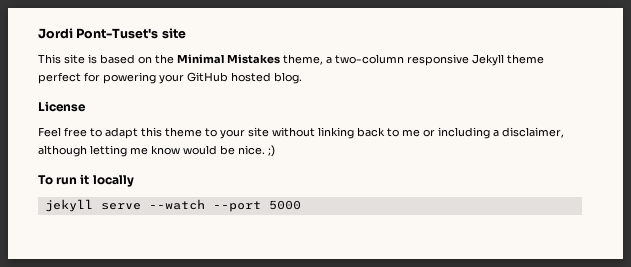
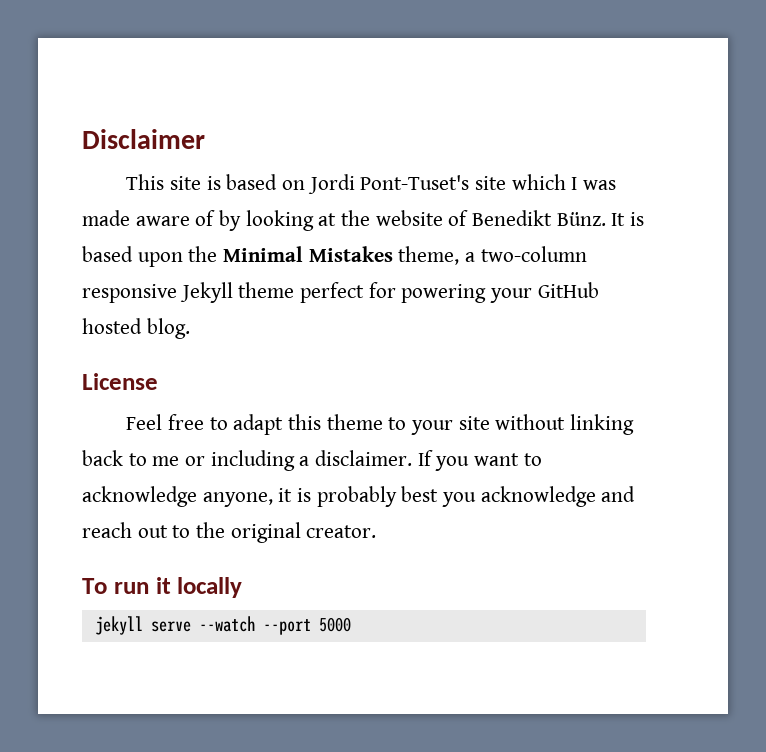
- Jordi Pont-Tuset's site
+ Disclaimer
- This site is based on the Minimal Mistakes theme, a two-column responsive Jekyll theme perfect for powering your GitHub hosted blog.
+ This site is based on Jordi Pont-Tuset's site which I was made aware of by looking at the website of Benedikt Bünz. It is based upon the Minimal Mistakes theme, a two-column responsive Jekyll theme perfect for powering your GitHub hosted blog.
- Feel free to adapt this theme to your site without linking back to me or including a disclaimer, although letting me know would be nice. ;)
+ Feel free to adapt this theme to your site without linking back to me or including a disclaimer. If you want to acknowledge anyone, it is probably best you acknowledge and reach out to the original creator.

